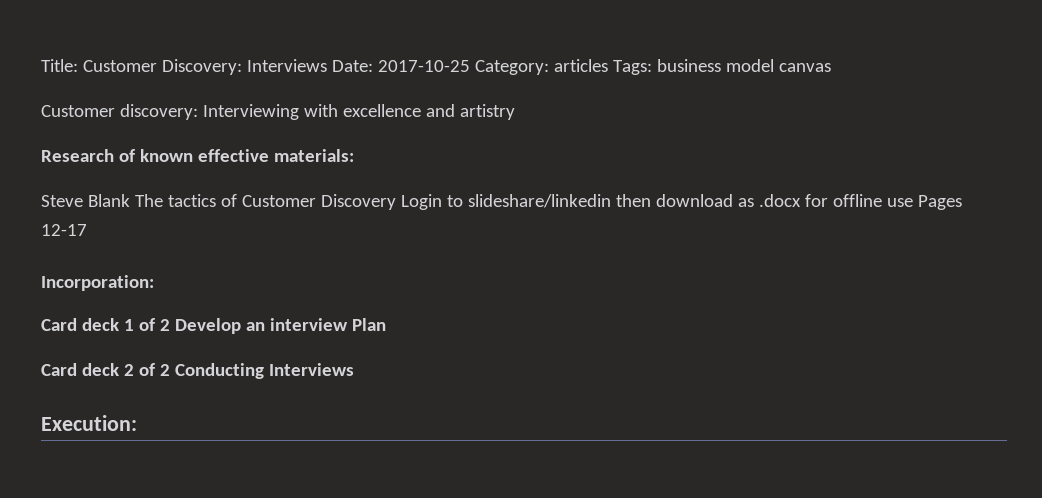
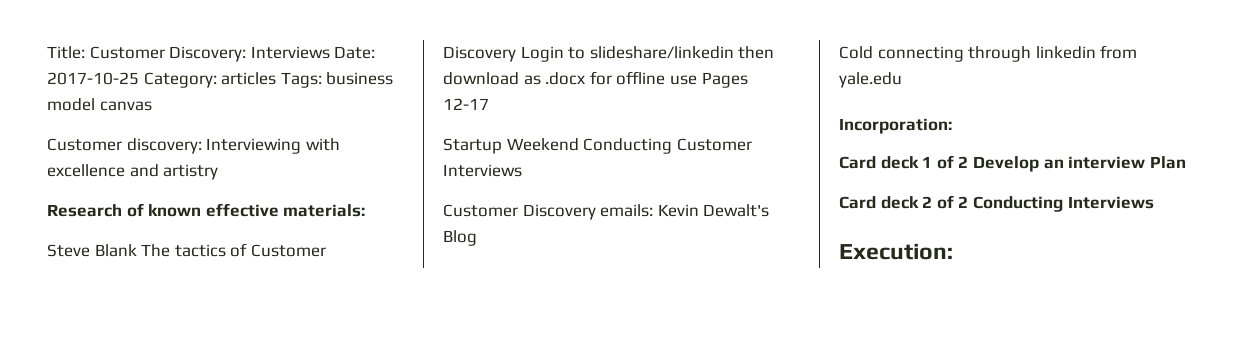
+ Startup Weekend Conducting Customer Interviews
+ Customer Discovery emails: Kevin Dewalt's Blog
+ Cold connecting through linkedin from yale.edu

